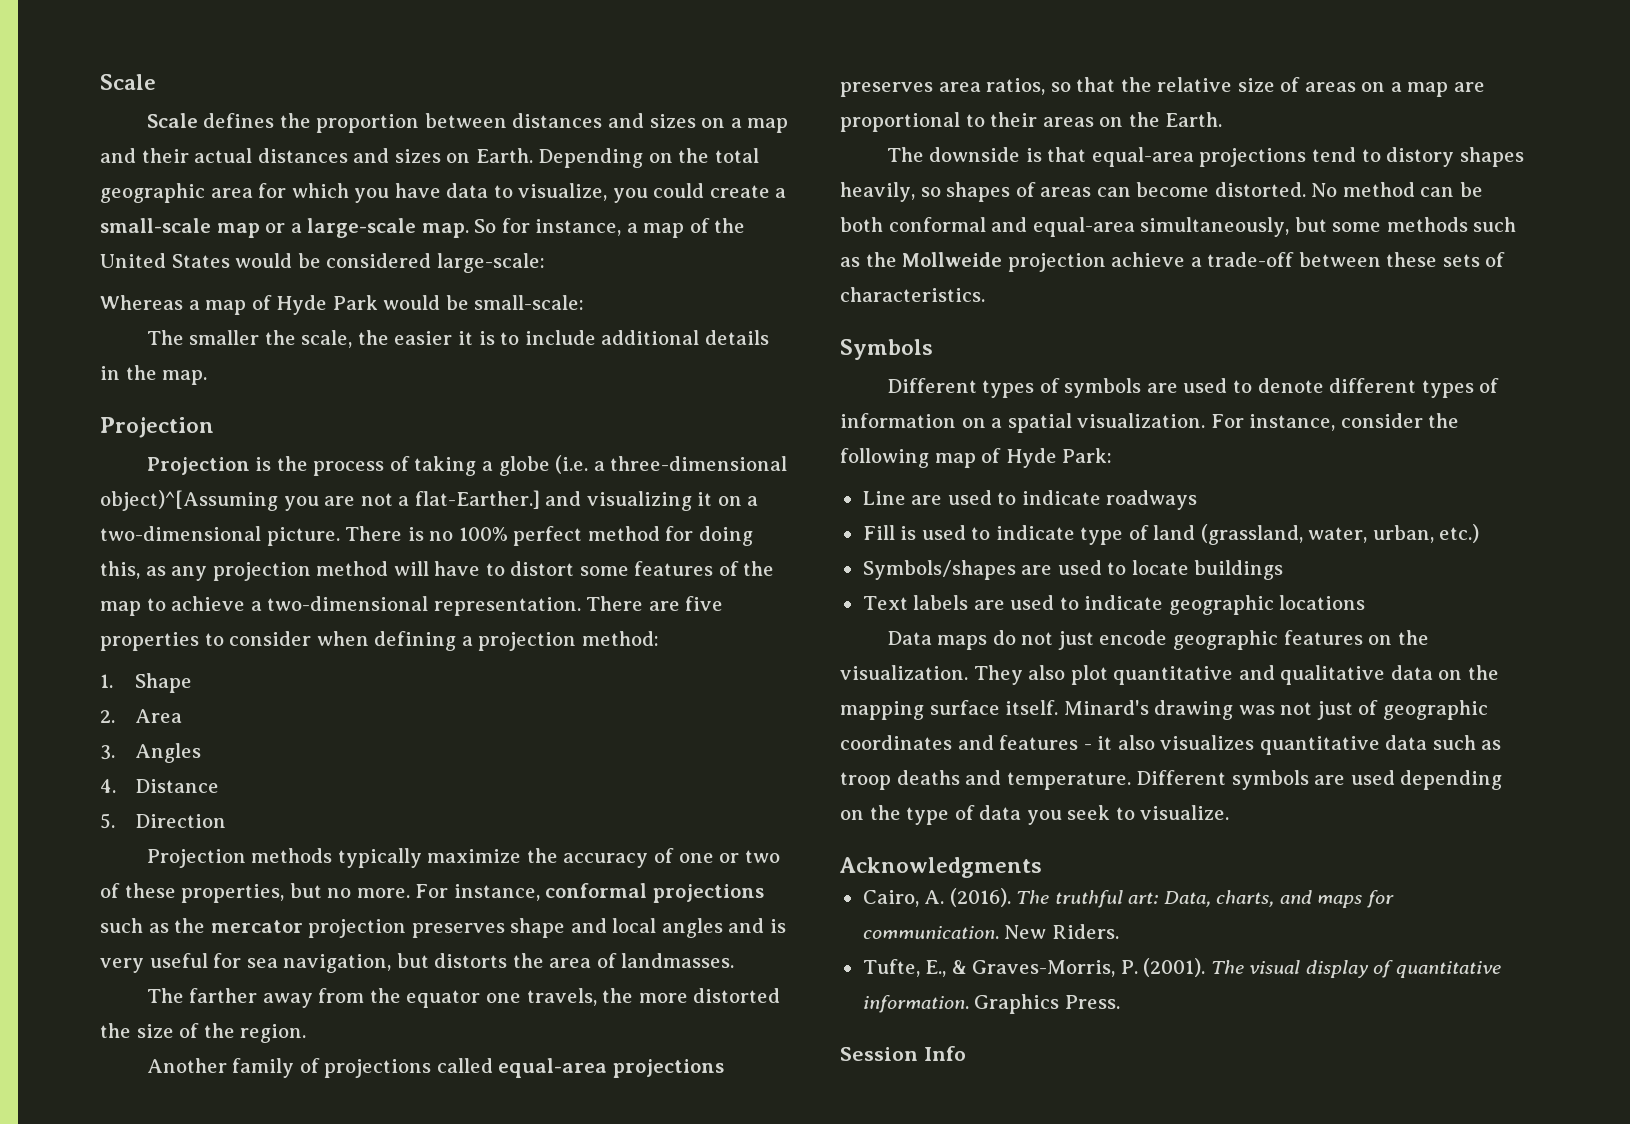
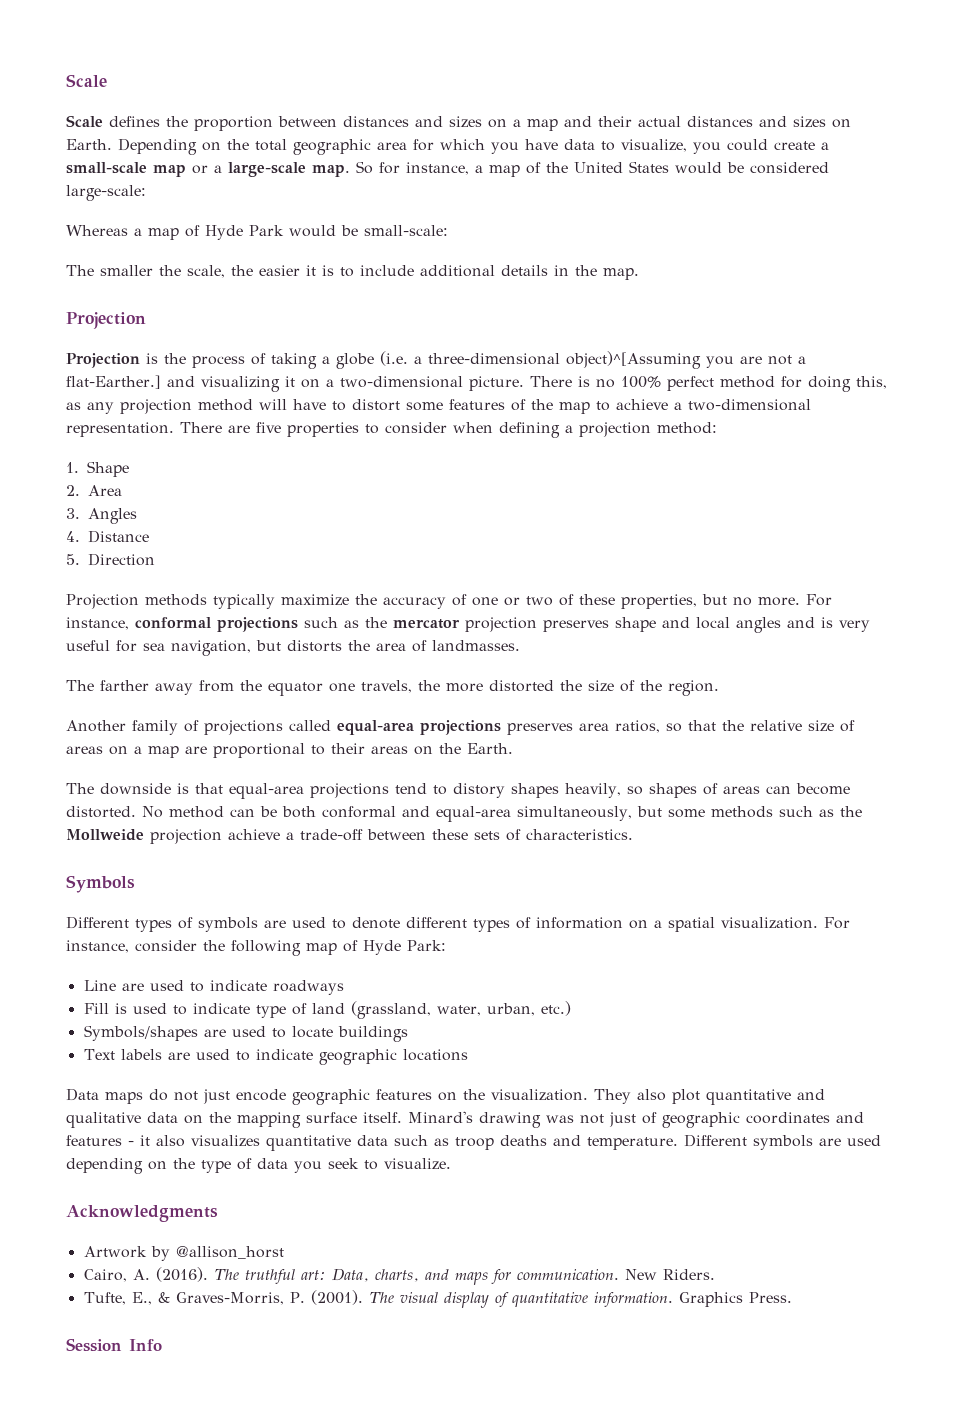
+ Artwork by @allison_horst

